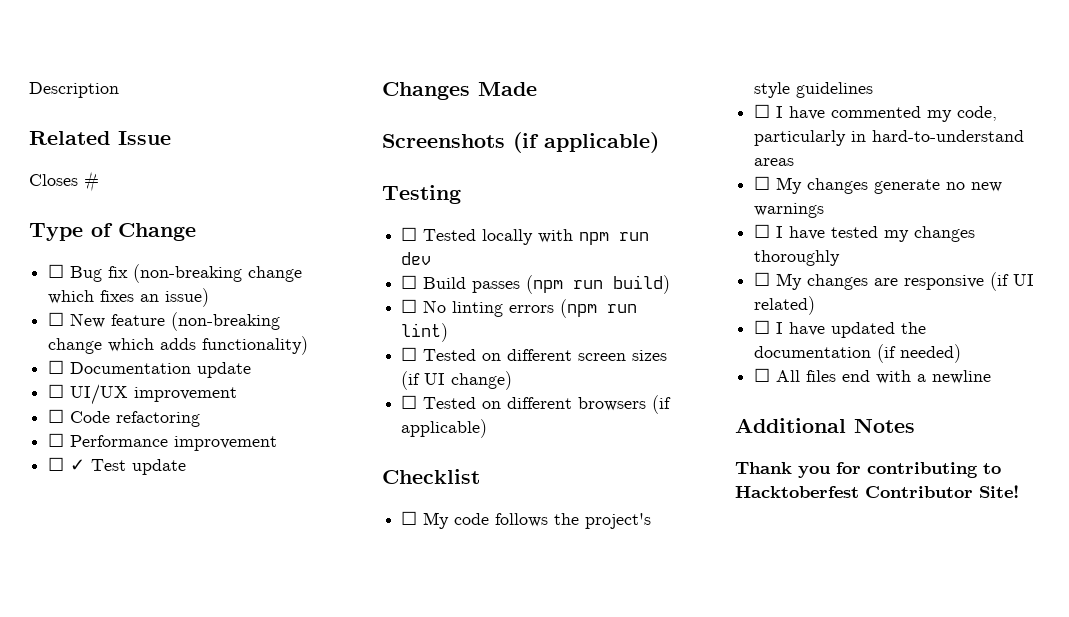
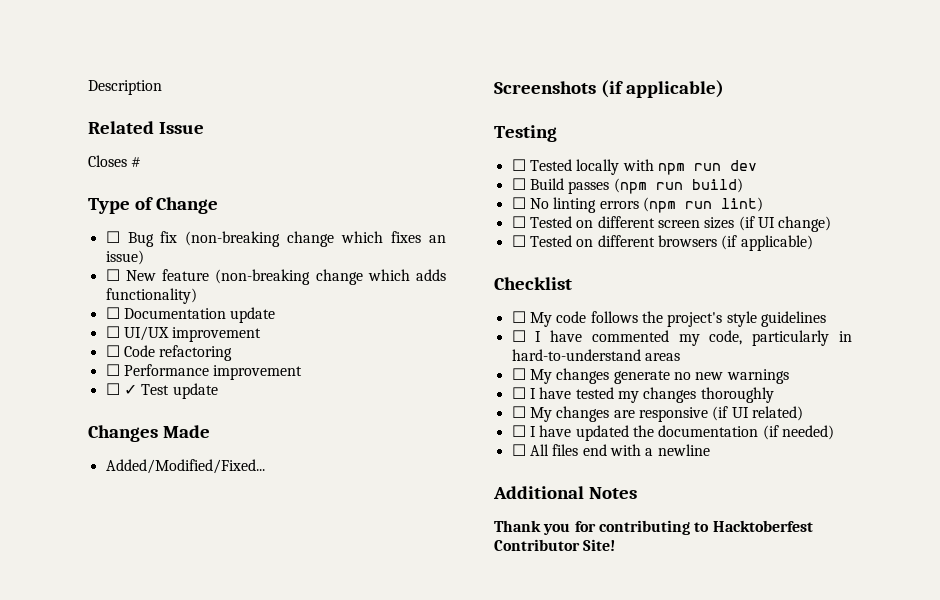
+ Added/Modified/Fixed...

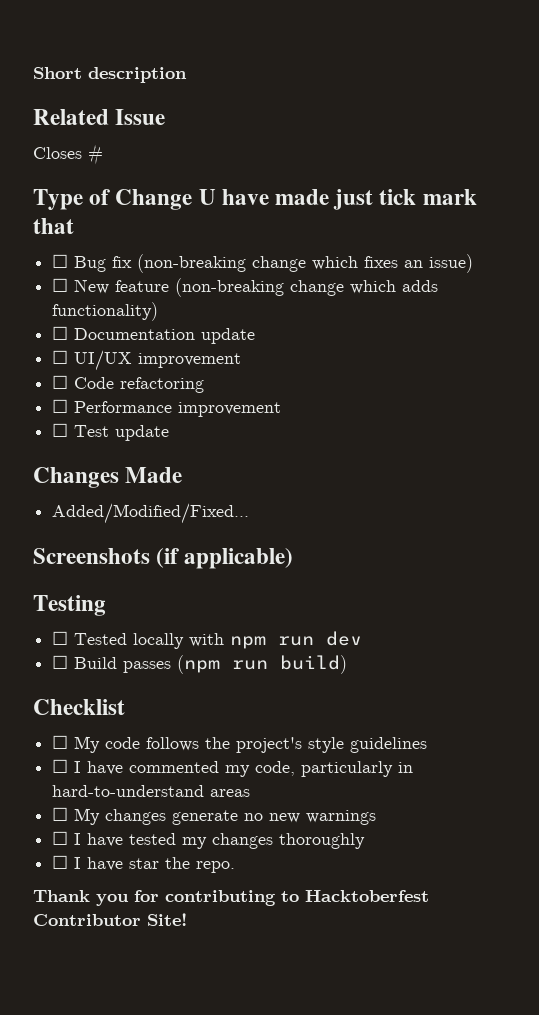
- Description
+ Short description
- Type of Change
+ Type of Change U have made just tick mark that
- ☐ ✓ Test update
+ ☐ Test update
- ☐ No linting errors (npm run lint)
- ☐ Tested on different screen sizes (if UI change)
- ☐ Tested on different browsers (if applicable)
- ☐ My changes are responsive (if UI related)
- ☐ I have updated the documentation (if needed)
- ☐ All files end with a newline
- Additional Notes
+ ☐ I have star the repo.

